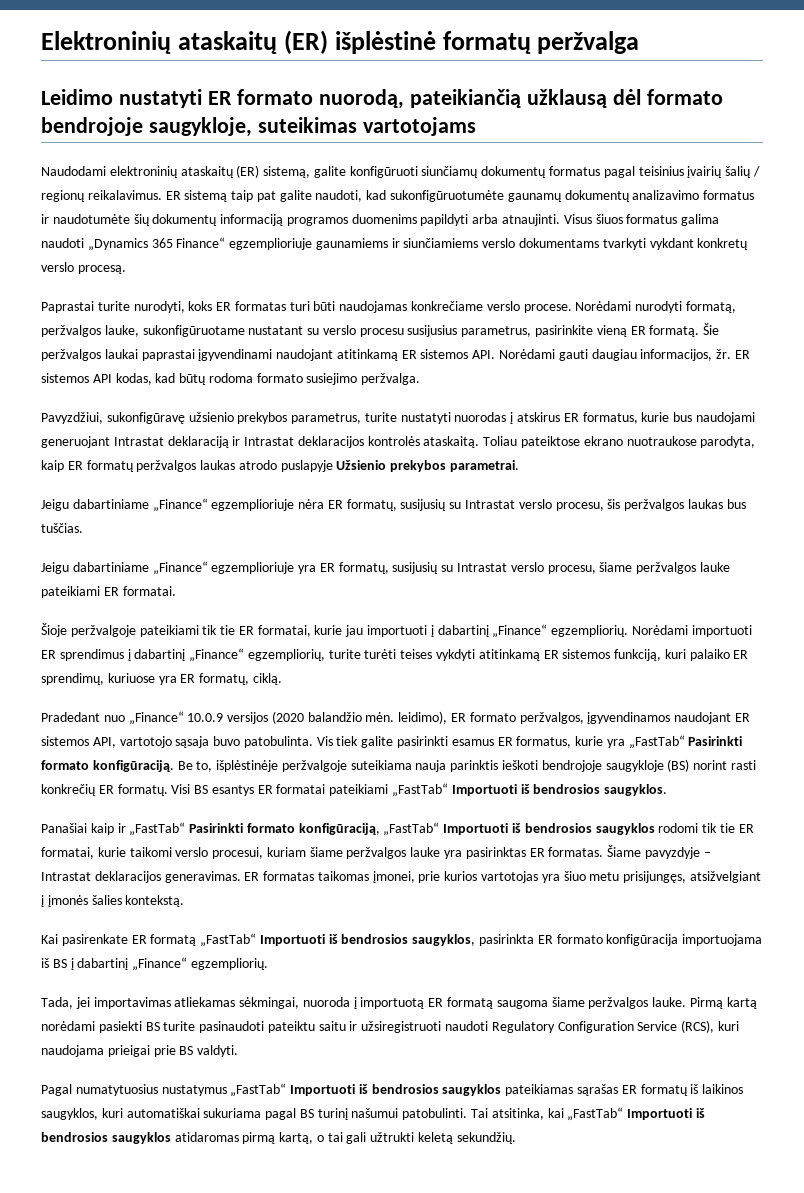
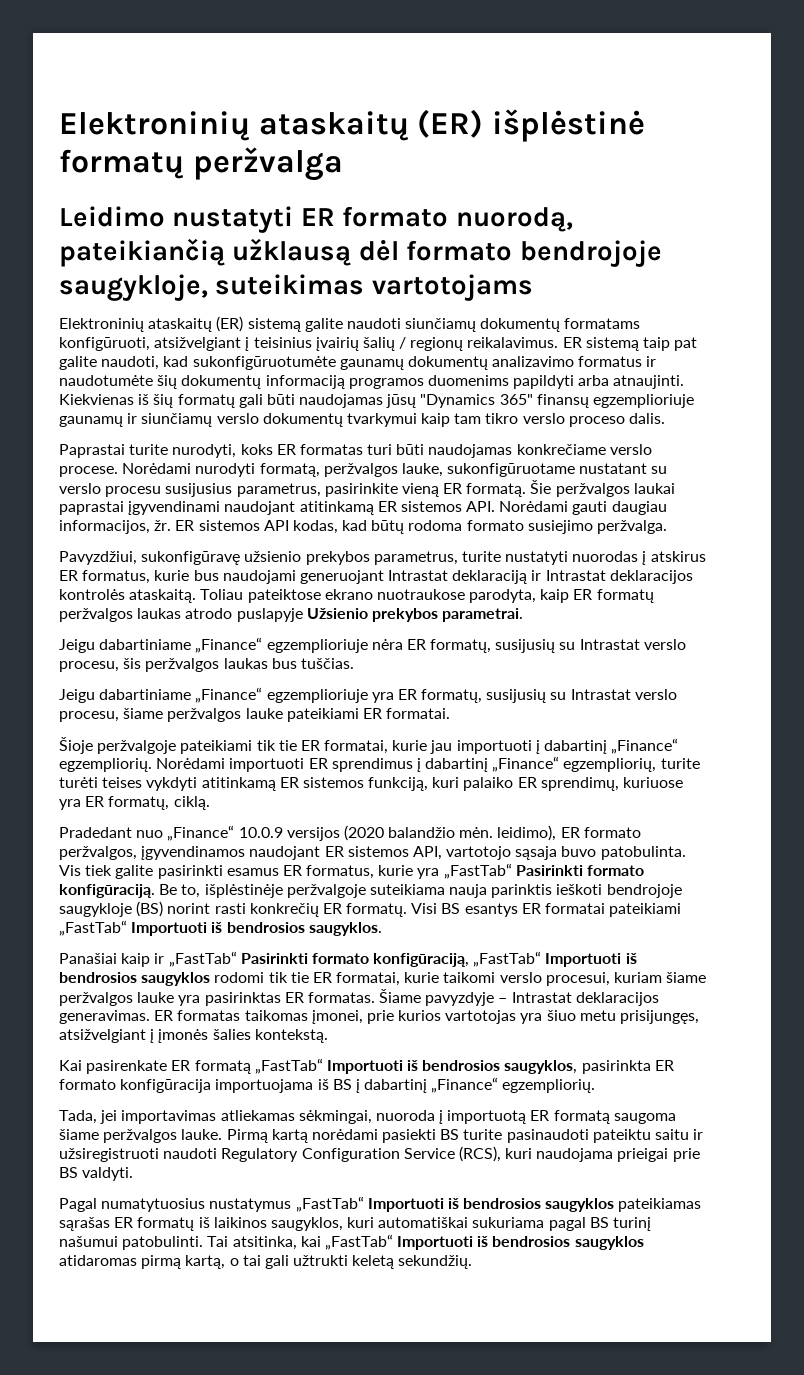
- Naudodami elektroninių ataskaitų (ER) sistemą, galite konfigūruoti siunčiamų dokumentų formatus pagal teisinius įvairių šalių / regionų reikalavimus.
+ Elektroninių ataskaitų (ER) sistemą galite naudoti siunčiamų dokumentų formatams konfigūruoti, atsižvelgiant į teisinius įvairių šalių / regionų reikalavimus.
- Visus šiuos formatus galima naudoti „Dynamics 365 Finance“ egzemplioriuje gaunamiems ir siunčiamiems verslo dokumentams tvarkyti vykdant konkretų verslo procesą.
+ Kiekvienas iš šių formatų gali būti naudojamas jūsų "Dynamics 365" finansų egzemplioriuje gaunamų ir siunčiamų verslo dokumentų tvarkymui kaip tam tikro verslo proceso dalis.

